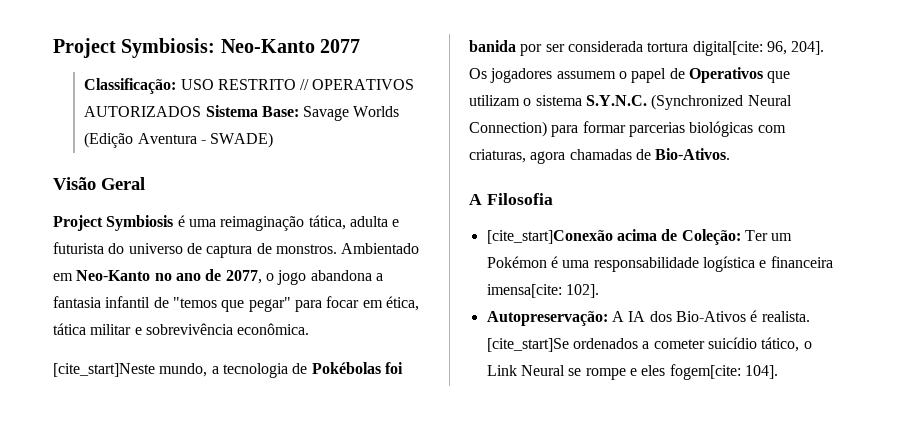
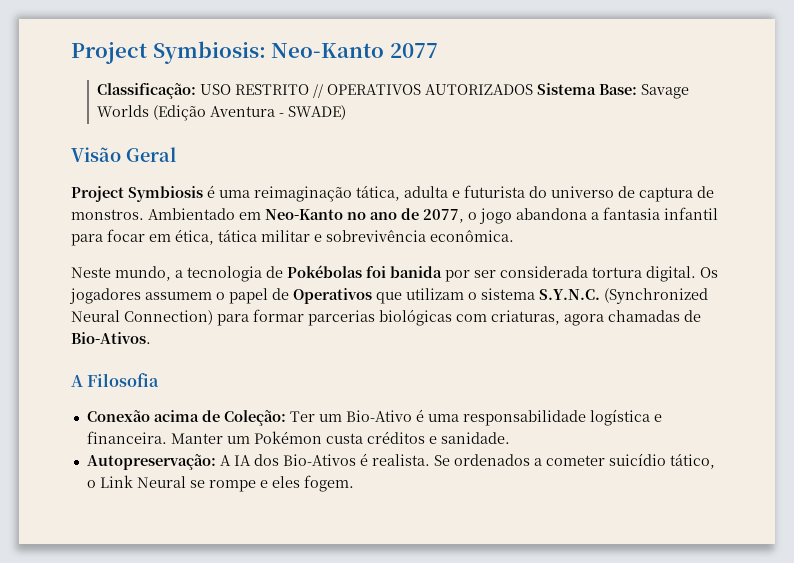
- Ambientado em Neo-Kanto no ano de 2077, o jogo abandona a fantasia infantil de "temos que pegar" para focar em ética, tática militar e sobrevivência econômica.
+ Ambientado em Neo-Kanto no ano de 2077, o jogo abandona a fantasia infantil para focar em ética, tática militar e sobrevivência econômica.
- [cite_start]Neste mundo, a tecnologia de Pokébolas foi banida por ser considerada tortura digital[cite: 96, 204].
+ Neste mundo, a tecnologia de Pokébolas foi banida por ser considerada tortura digital.
- [cite_start]Conexão acima de Coleção: Ter um Pokémon é uma responsabilidade logística e financeira imensa[cite: 102].
+ Conexão acima de Coleção: Ter um Bio-Ativo é uma responsabilidade logística e financeira. Manter um Pokémon custa créditos e sanidade.
- [cite_start]Se ordenados a cometer suicídio tático, o Link Neural se rompe e eles fogem[cite: 104].
+ Se ordenados a cometer suicídio tático, o Link Neural se rompe e eles fogem.

